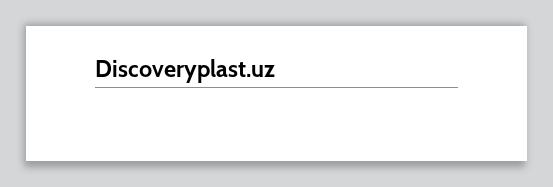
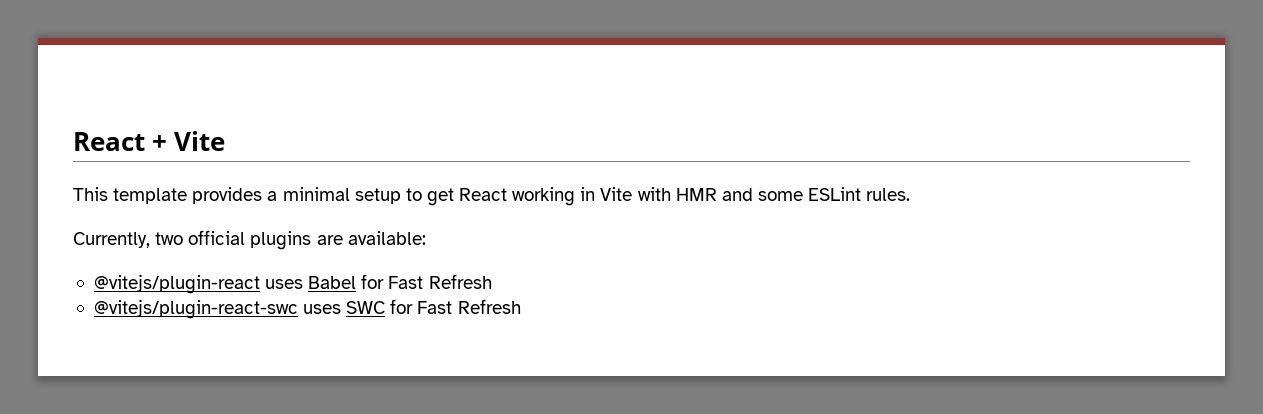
- Discoveryplast.uz
+ React + Vite
+ This template provides a minimal setup to get React working in Vite with HMR and some ESLint rules.
+ Currently, two official plugins are available:
+ @vitejs/plugin-react uses Babel for Fast Refresh
+ @vitejs/plugin-react-swc uses SWC for Fast Refresh

